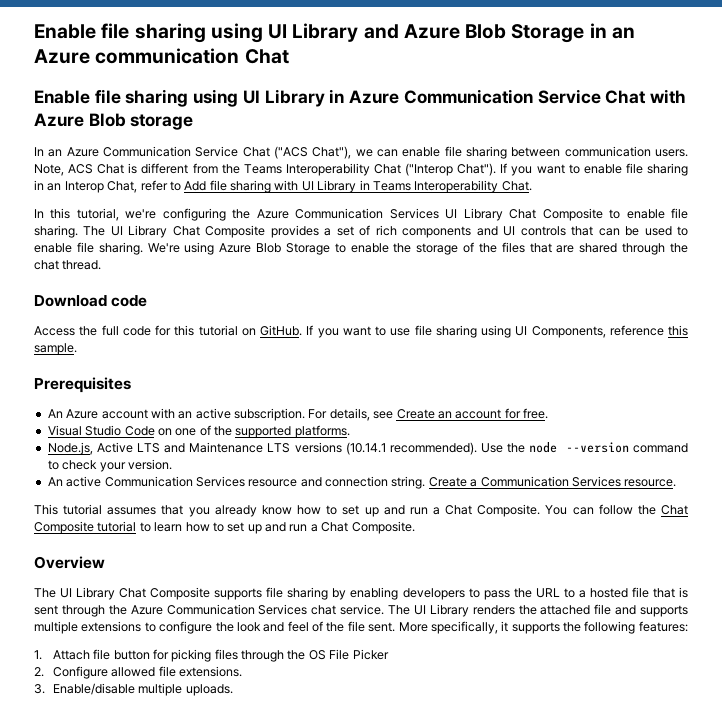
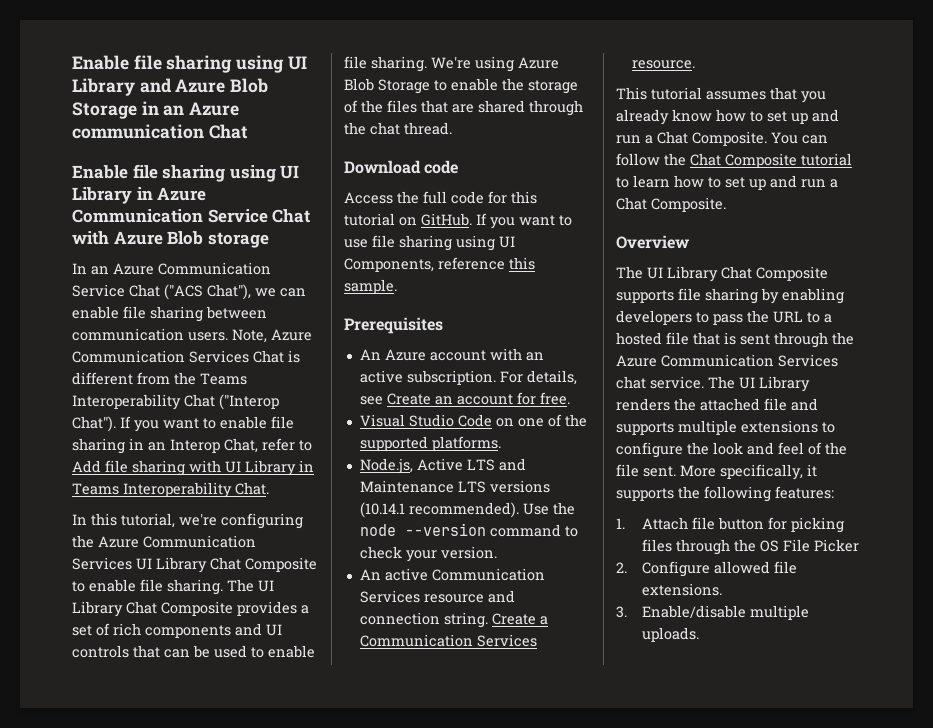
- Note, ACS Chat is different from the Teams Interoperability Chat ("Interop Chat").
+ Note, Azure Communication Services Chat is different from the Teams Interoperability Chat ("Interop Chat").

